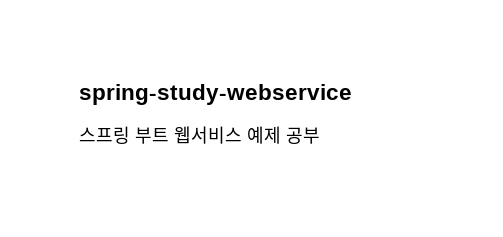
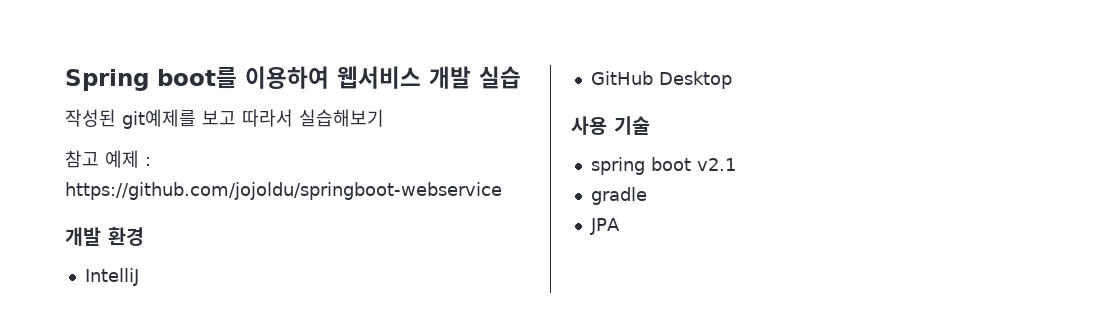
- spring-study-webservice
- 스프링 부트 웹서비스 예제 공부
+ Spring boot를 이용하여 웹서비스 개발 실습
+ 작성된 git예제를 보고 따라서 실습해보기
+ 참고 예제 : https://github.com/jojoldu/springboot-webservice
+ 개발 환경
+ IntelliJ
+ GitHub Desktop
+ 사용 기술
+ spring boot v2.1
+ gradle
+ JPA

